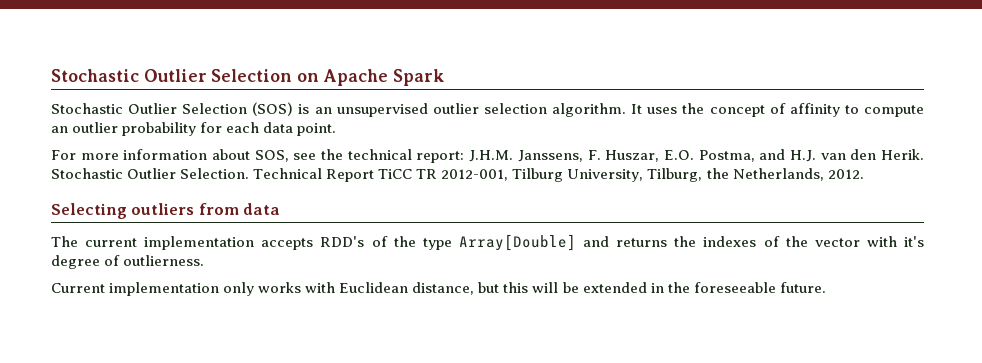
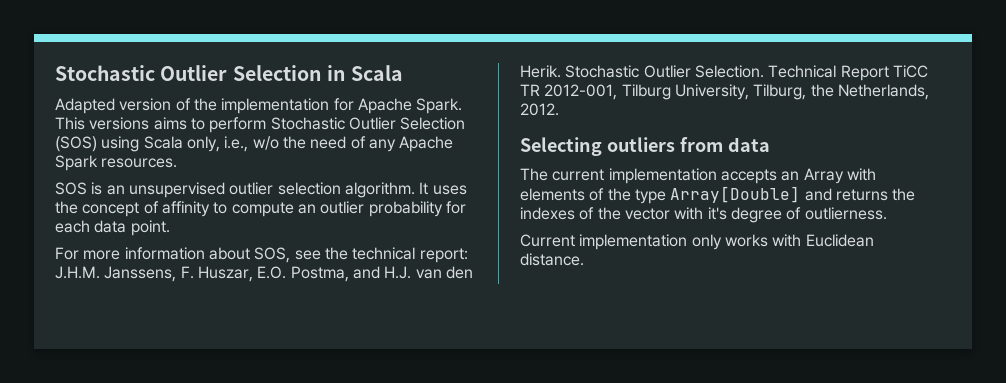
- Stochastic Outlier Selection on Apache Spark
- Stochastic Outlier Selection (SOS) is an unsupervised outlier selection algorithm.
+ Stochastic Outlier Selection in Scala
+ Adapted version of the implementation for Apache Spark. This versions aims to perform Stochastic Outlier Selection (SOS) using Scala only, i.e., w/o the need of any Apache Spark resources.
+ SOS is an unsupervised outlier selection algorithm.
- The current implementation accepts RDD's of the type Array[Double] and returns the indexes of the vector with it's degree of outlierness.
+ The current implementation accepts an Array with elements of the type Array[Double] and returns the indexes of the vector with it's degree of outlierness.
- Current implementation only works with Euclidean distance, but this will be extended in the foreseeable future.
+ Current implementation only works with Euclidean distance.

